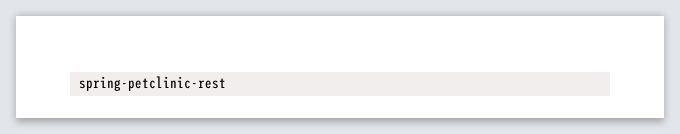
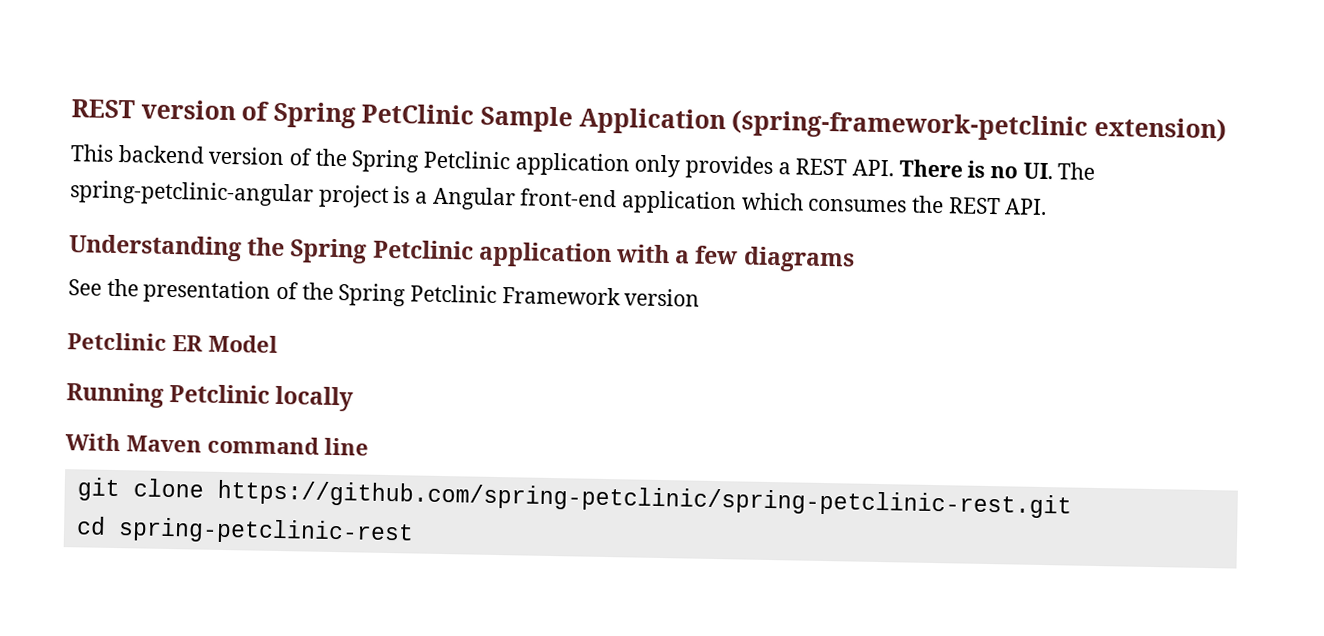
- spring-petclinic-rest
+ REST version of Spring PetClinic Sample Application (spring-framework-petclinic extension)
+ This backend version of the Spring Petclinic application only provides a REST API. There is no UI. The spring-petclinic-angular project is a Angular front-end application which consumes the REST API.
+ Understanding the Spring Petclinic application with a few diagrams
+ See the presentation of the Spring Petclinic Framework version
+ Petclinic ER Model
+ Running Petclinic locally
+ With Maven command line
+ git clone https://github.com/spring-petclinic/spring-petclinic-rest.git
+ cd spring-petclinic-rest

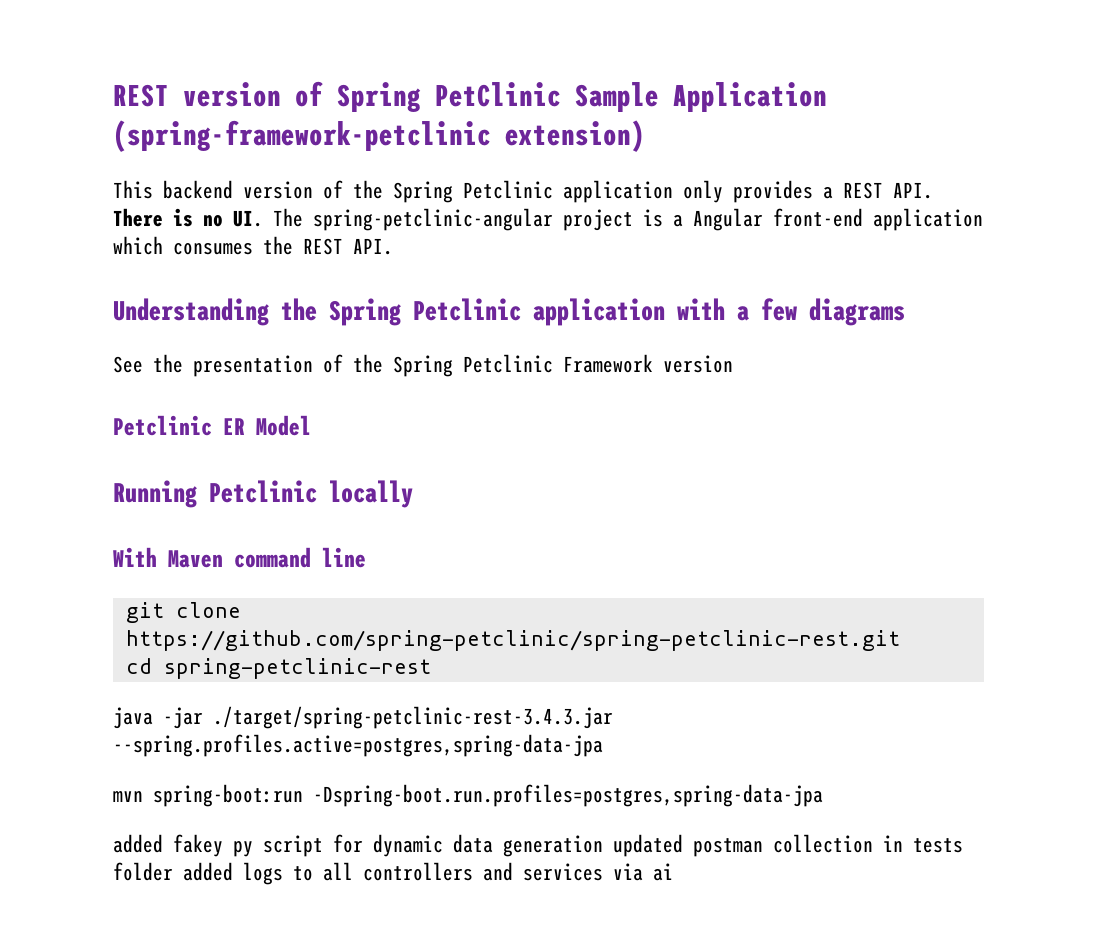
+ java -jar ./target/spring-petclinic-rest-3.4.3.jar --spring.profiles.active=postgres,spring-data-jpa
+ mvn spring-boot:run -Dspring-boot.run.profiles=postgres,spring-data-jpa
+ added fakey py script for dynamic data generation updated postman collection in tests folder added logs to all controllers and services via ai

